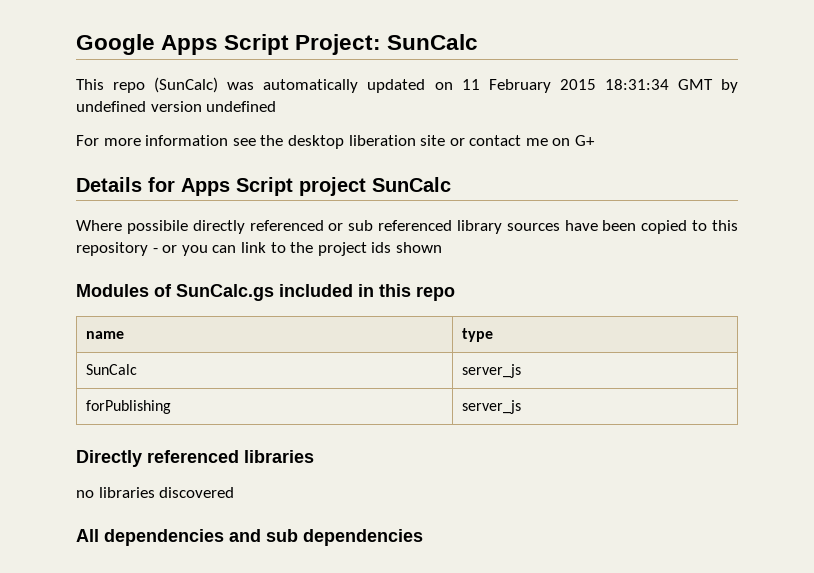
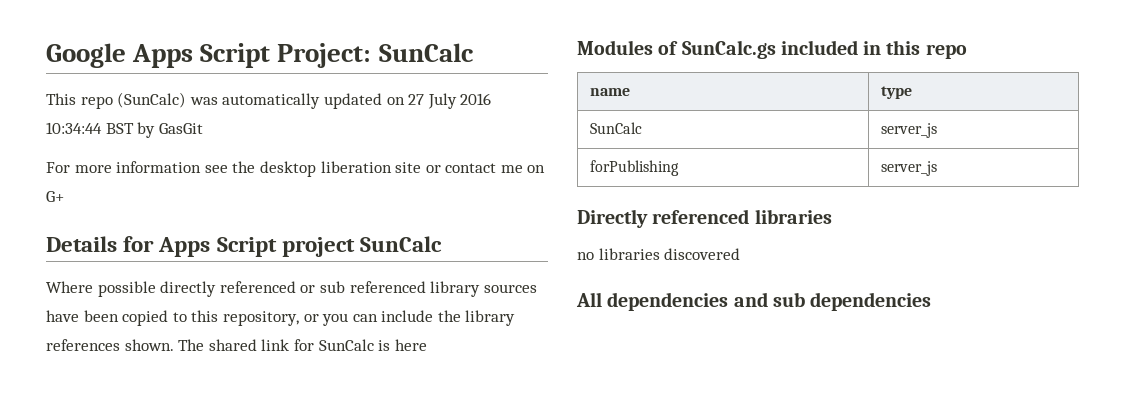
- This repo (SunCalc) was automatically updated on 11 February 2015 18:31:34 GMT by undefined version undefined
+ This repo (SunCalc) was automatically updated on 27 July 2016 10:34:44 BST by GasGit
- Where possibile directly referenced or sub referenced library sources have been copied to this repository - or you can link to the project ids shown
+ Where possible directly referenced or sub referenced library sources have been copied to this repository, or you can include the library references shown. The shared link for SunCalc is here

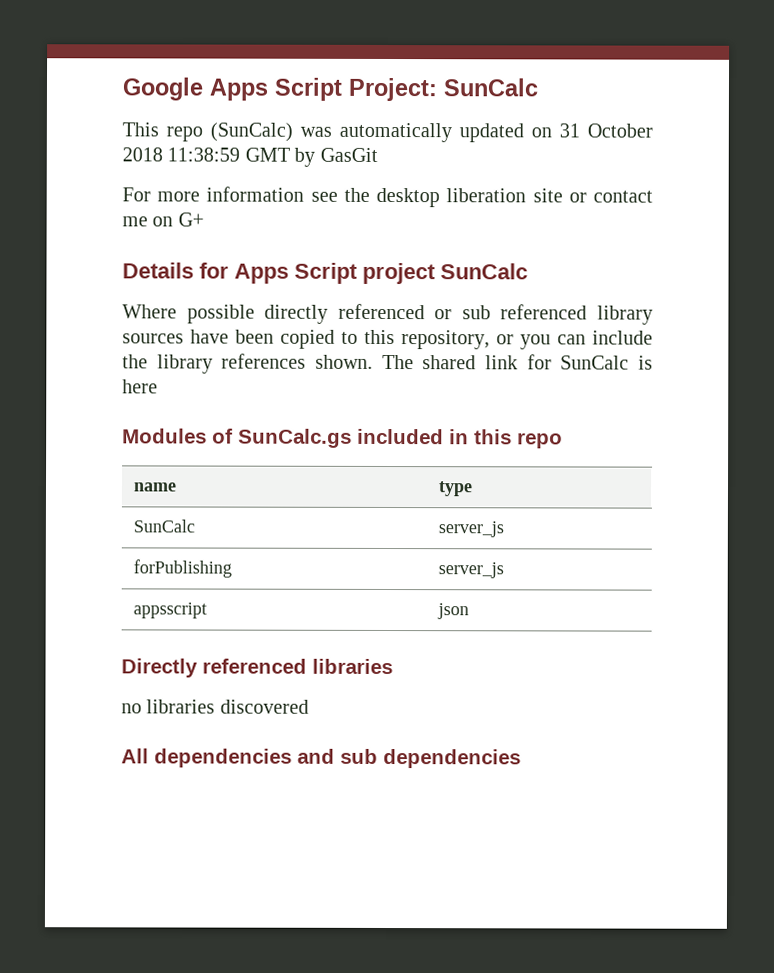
- This repo (SunCalc) was automatically updated on 27 July 2016 10:34:44 BST by GasGit
+ This repo (SunCalc) was automatically updated on 31 October 2018 11:38:59 GMT by GasGit
+ appsscript | json

